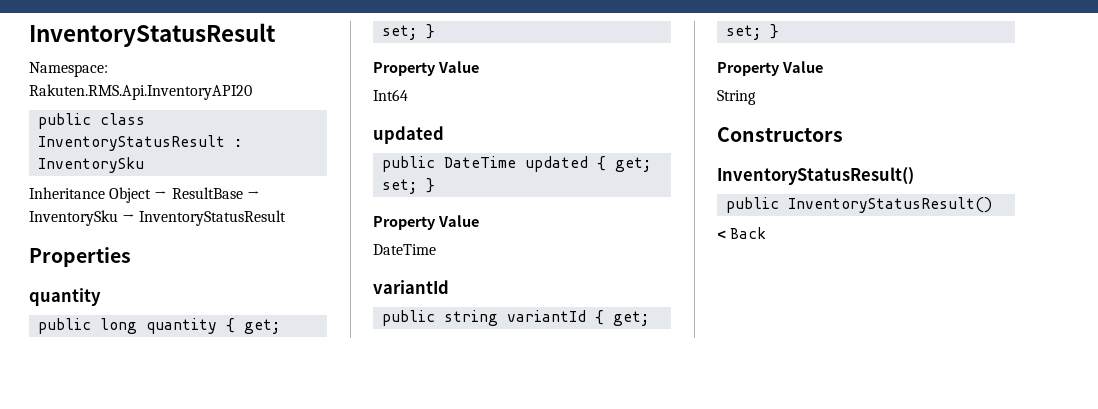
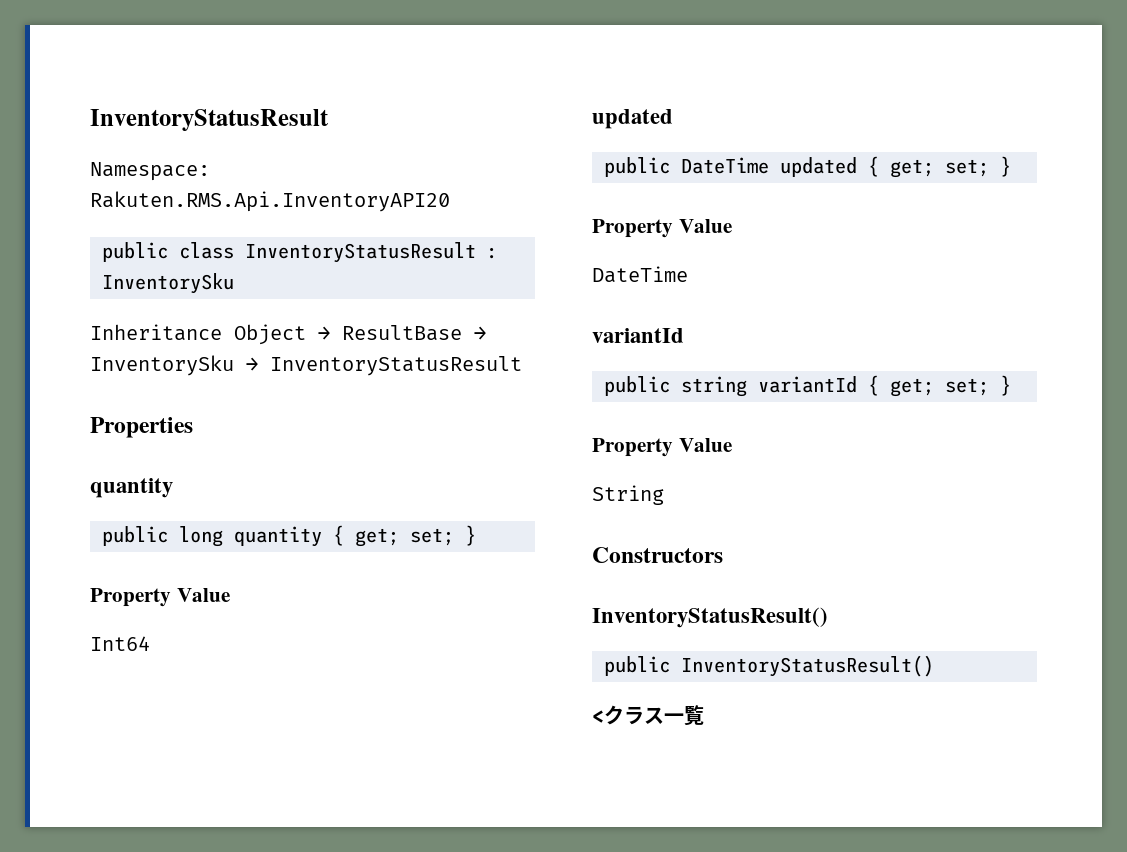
- < Back
+ <クラス一覧

